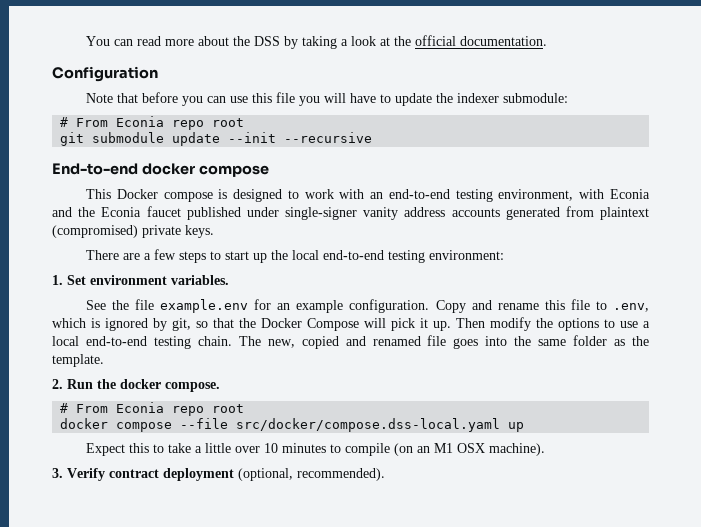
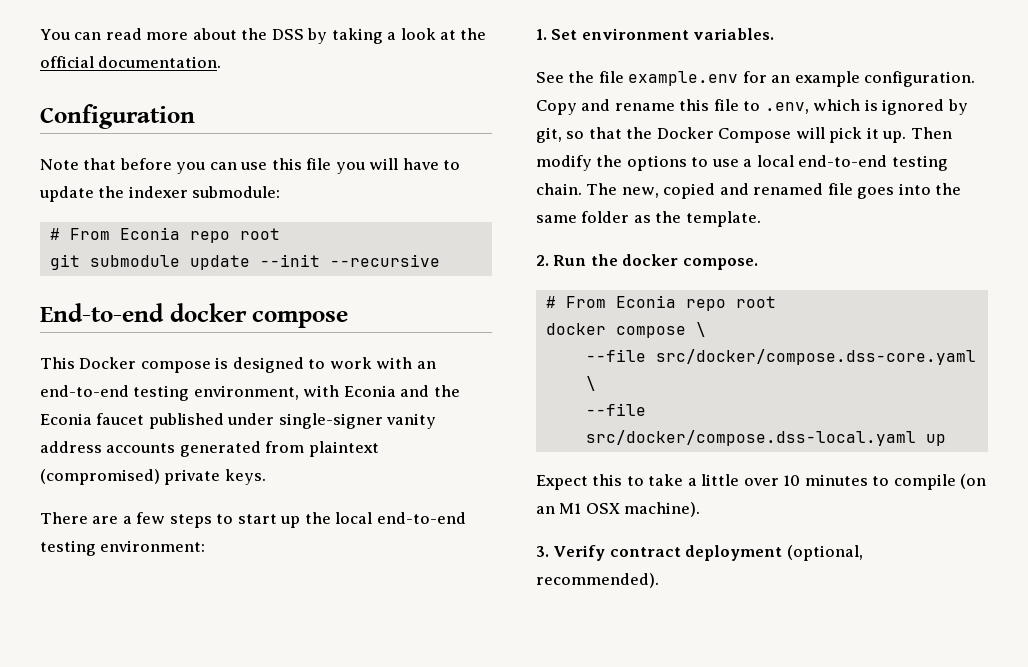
- docker compose --file src/docker/compose.dss-local.yaml up
+ docker compose \
+ --file src/docker/compose.dss-core.yaml \
+ --file src/docker/compose.dss-local.yaml up

